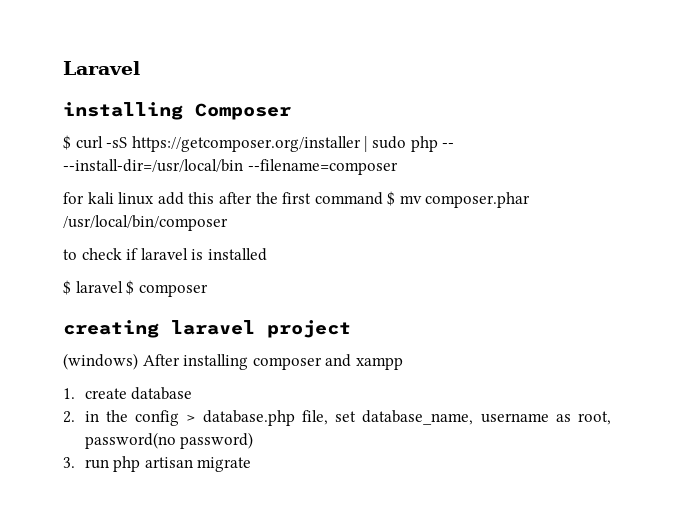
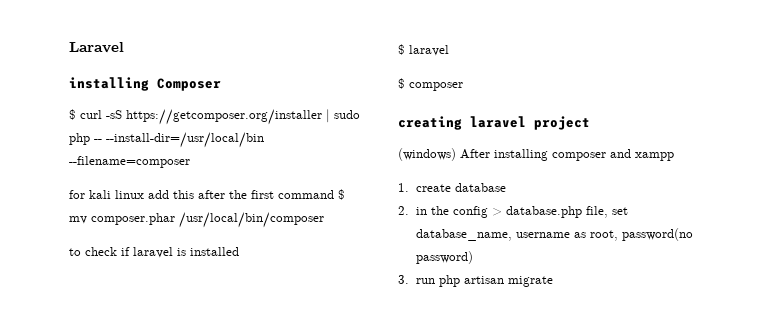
- $ laravel $ composer
+ $ laravel
+ $ composer

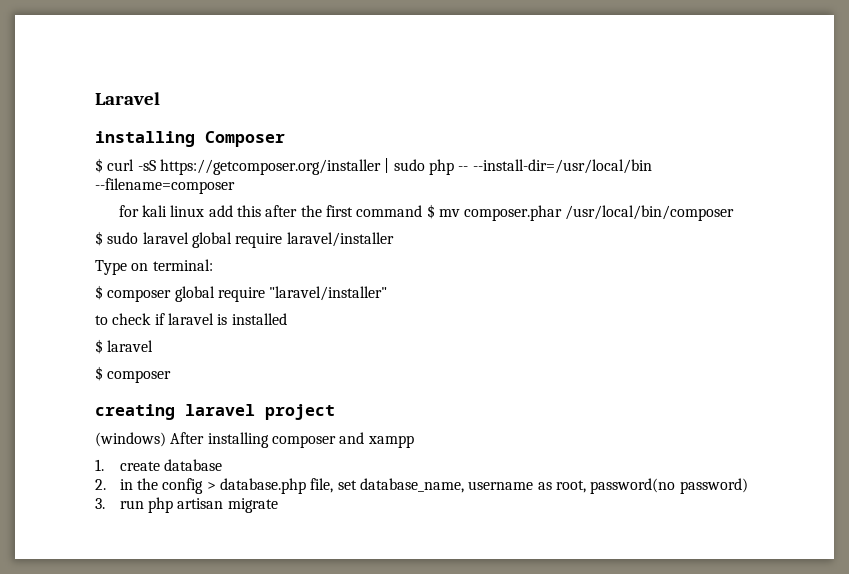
+ $ sudo laravel global require laravel/installer
+ Type on terminal:
+ $ composer global require "laravel/installer"

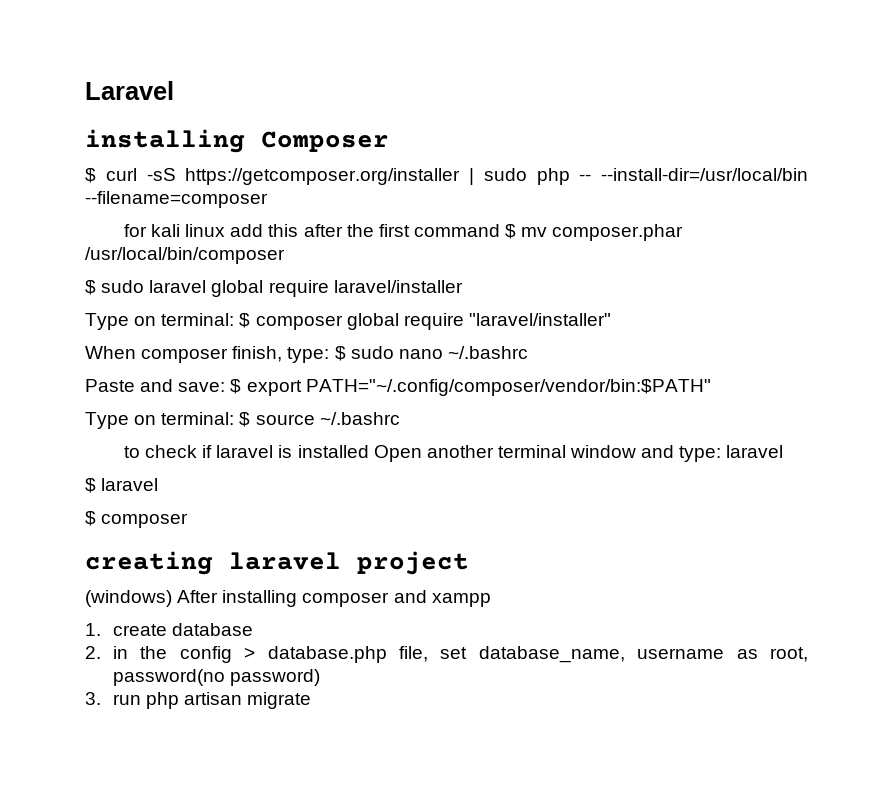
- Type on terminal:
- $ composer global require "laravel/installer"
+ Type on terminal: $ composer global require "laravel/installer"
+ When composer finish, type: $ sudo nano ~/.bashrc
+ Paste and save: $ export PATH="~/.config/composer/vendor/bin:$PATH"
+ Type on terminal: $ source ~/.bashrc
- to check if laravel is installed
+ to check if laravel is installed Open another terminal window and type: laravel

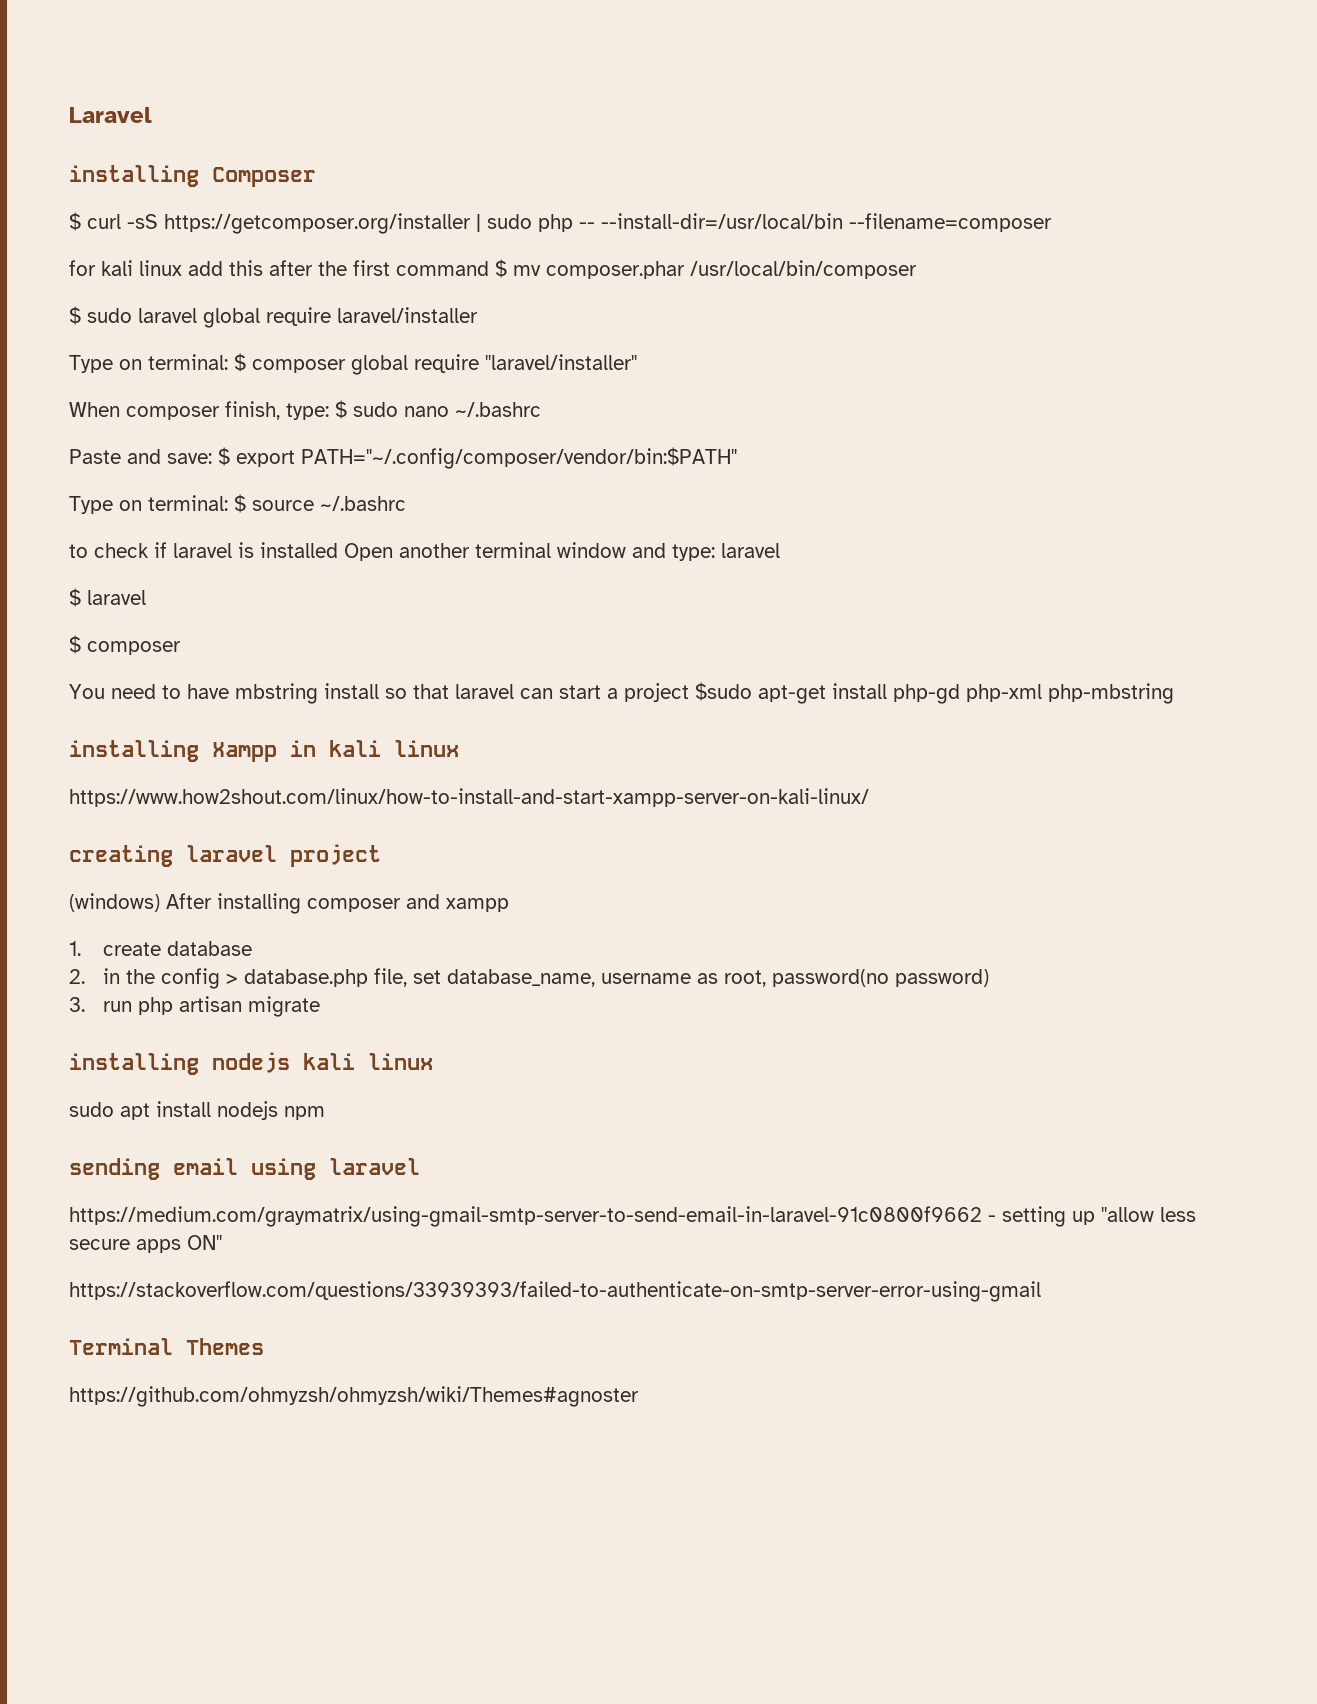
+ You need to have mbstring install so that laravel can start a project $sudo apt-get install php-gd php-xml php-mbstring
+ installing Xampp in kali linux
+ https://www.how2shout.com/linux/how-to-install-and-start-xampp-server-on-kali-linux/
+ installing nodejs kali linux
+ sudo apt install nodejs npm
+ sending email using laravel
+ https://medium.com/graymatrix/using-gmail-smtp-server-to-send-email-in-laravel-91c0800f9662 - setting up "allow less secure apps ON"
+ https://stackoverflow.com/questions/33939393/failed-to-authenticate-on-smtp-server-error-using-gmail
+ Terminal Themes
+ https://github.com/ohmyzsh/ohmyzsh/wiki/Themes#agnoster

